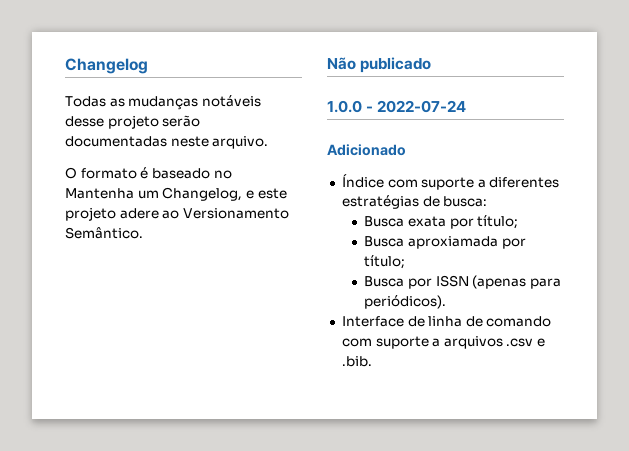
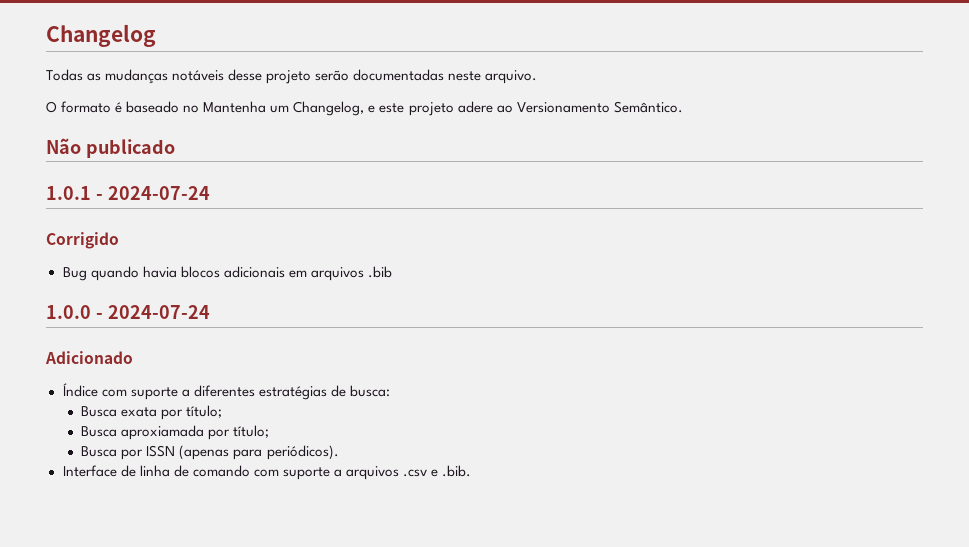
+ 1.0.1 - 2024-07-24
+ Corrigido
+ Bug quando havia blocos adicionais em arquivos .bib
- 1.0.0 - 2022-07-24
+ 1.0.0 - 2024-07-24

